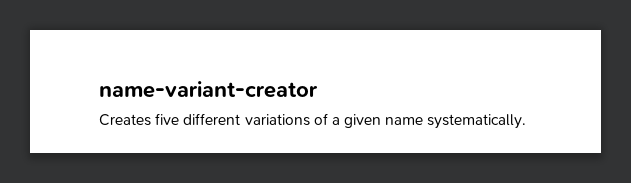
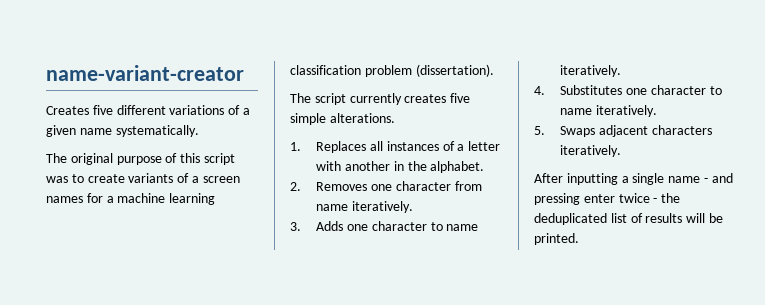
+ The original purpose of this script was to create variants of a screen names for a machine learning classification problem (dissertation).
+ The script currently creates five simple alterations.
+ 1. Replaces all instances of a letter with another in the alphabet.
+ 2. Removes one character from name iteratively.
+ 3. Adds one character to name iteratively.
+ 4. Substitutes one character to name iteratively.
+ 5. Swaps adjacent characters iteratively.
+ After inputting a single name - and pressing enter twice - the deduplicated list of results will be printed.

